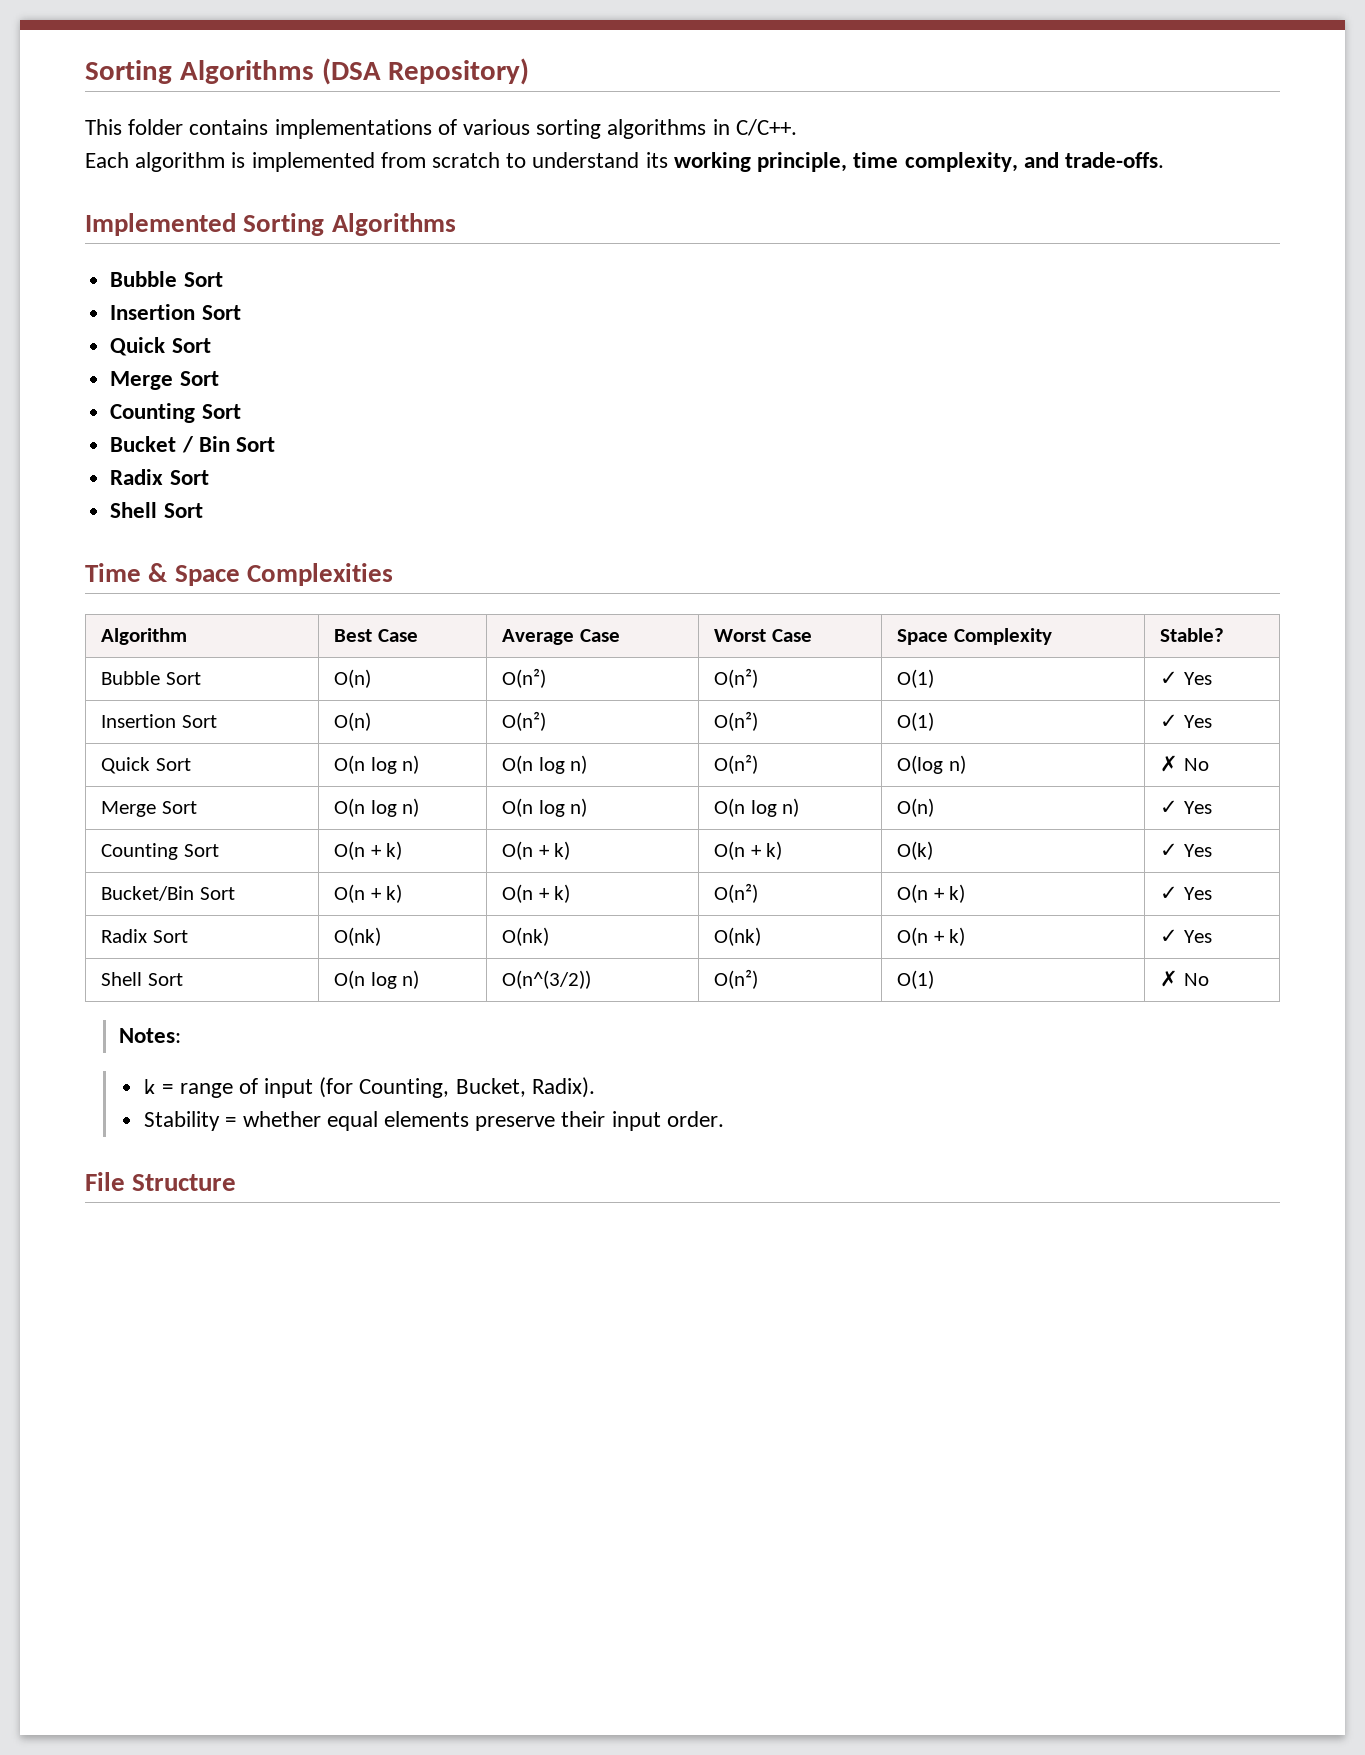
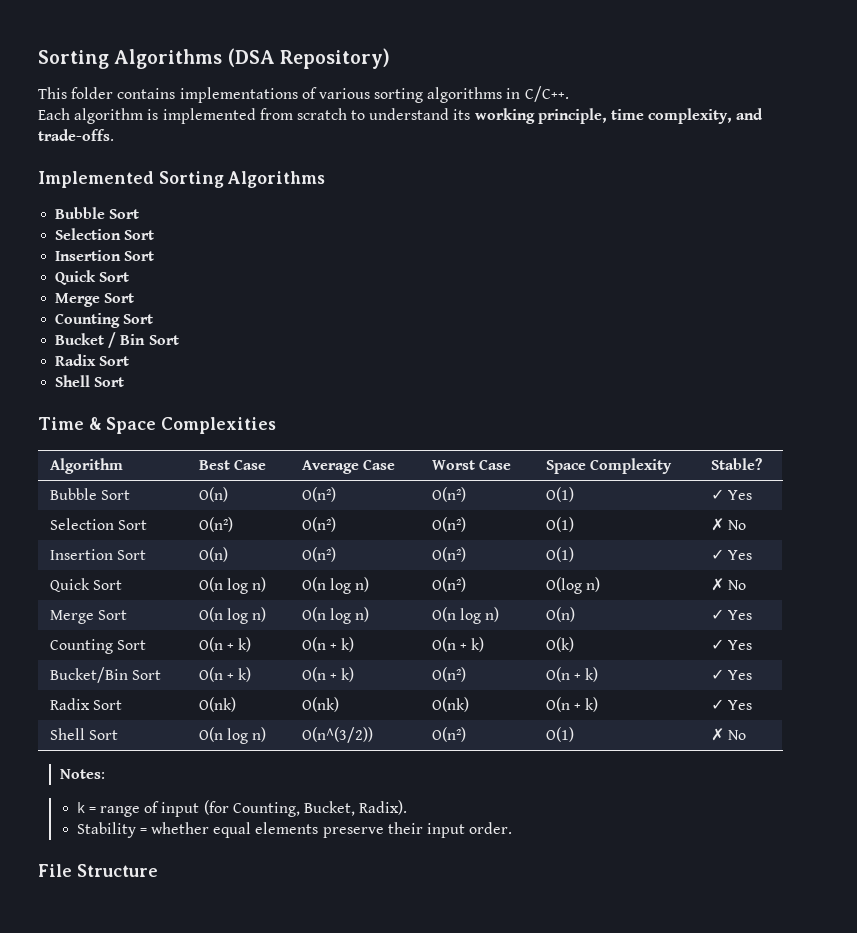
  Implemented Sorting Algorithms
  Bubble Sort
+ Selection Sort
+ Selection Sort | O(n²) | O(n²) | O(n²) | O(1) | ✗ No

